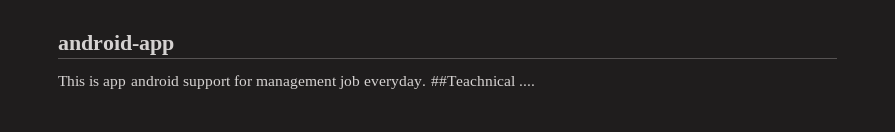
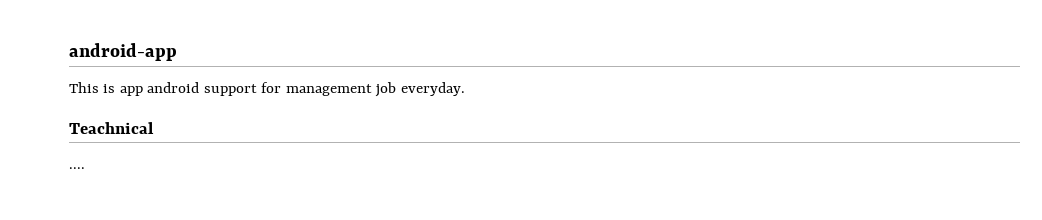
- This is app android support for management job everyday. ##Teachnical ....
+ This is app android support for management job everyday.
+ Teachnical
+ ....

